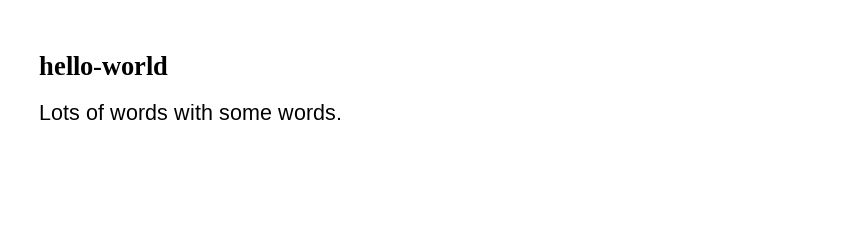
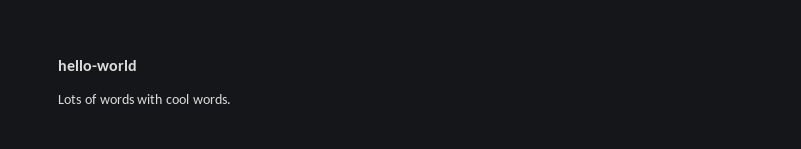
- Lots of words with some words.
+ Lots of words with cool words.

